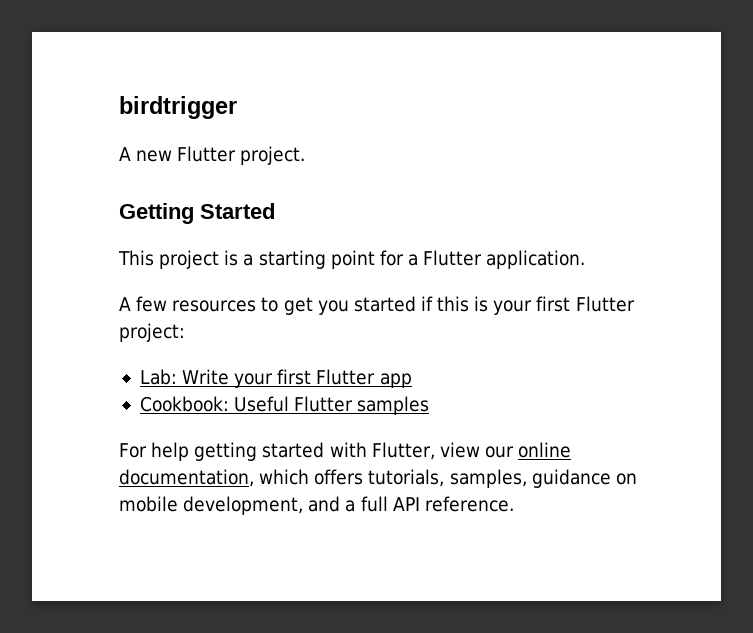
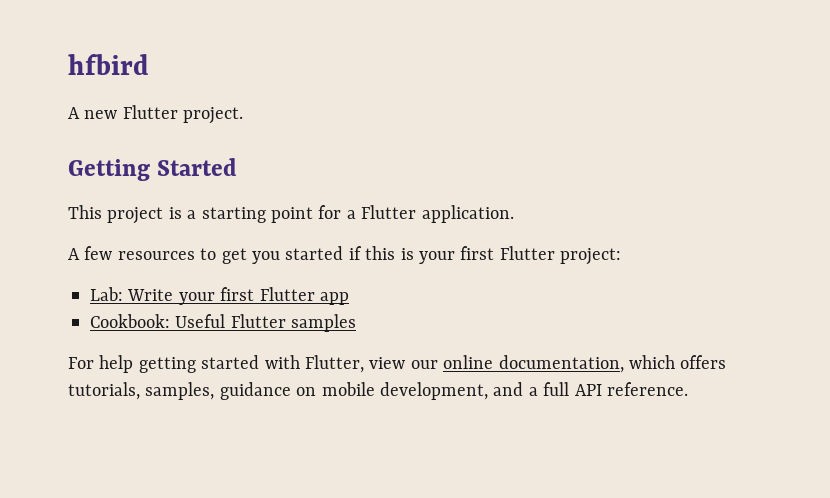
- birdtrigger
+ hfbird

